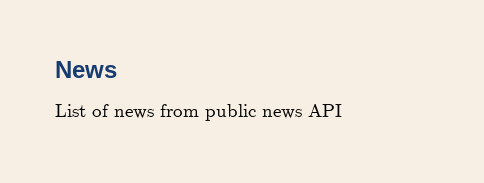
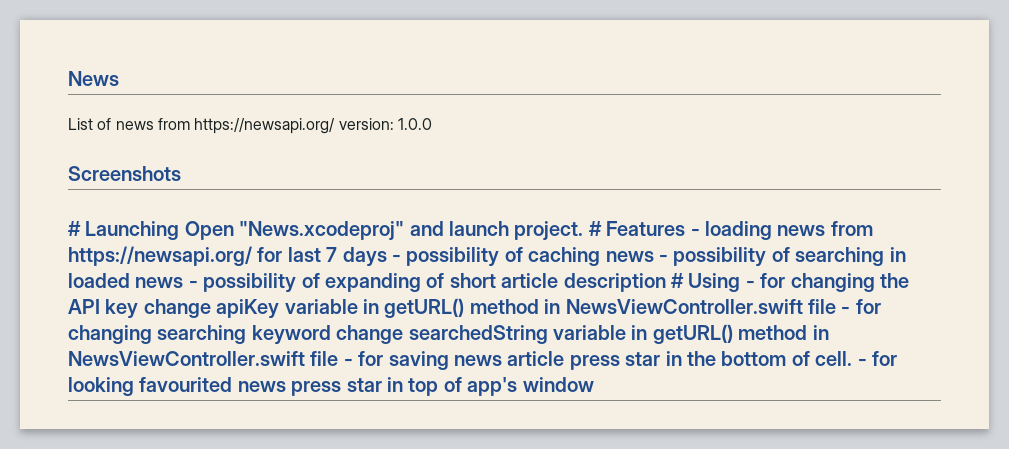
- List of news from public news API
+ List of news from https://newsapi.org/ version: 1.0.0
+ Screenshots
+ # Launching Open "News.xcodeproj" and launch project. # Features - loading news from https://newsapi.org/ for last 7 days - possibility of caching news - possibility of searching in loaded news - possibility of expanding of short article description # Using - for changing the API key change apiKey variable in getURL() method in NewsViewController.swift file - for changing searching keyword change searchedString variable in getURL() method in NewsViewController.swift file - for saving news article press star in the bottom of cell. - for looking favourited news press star in top of app's window

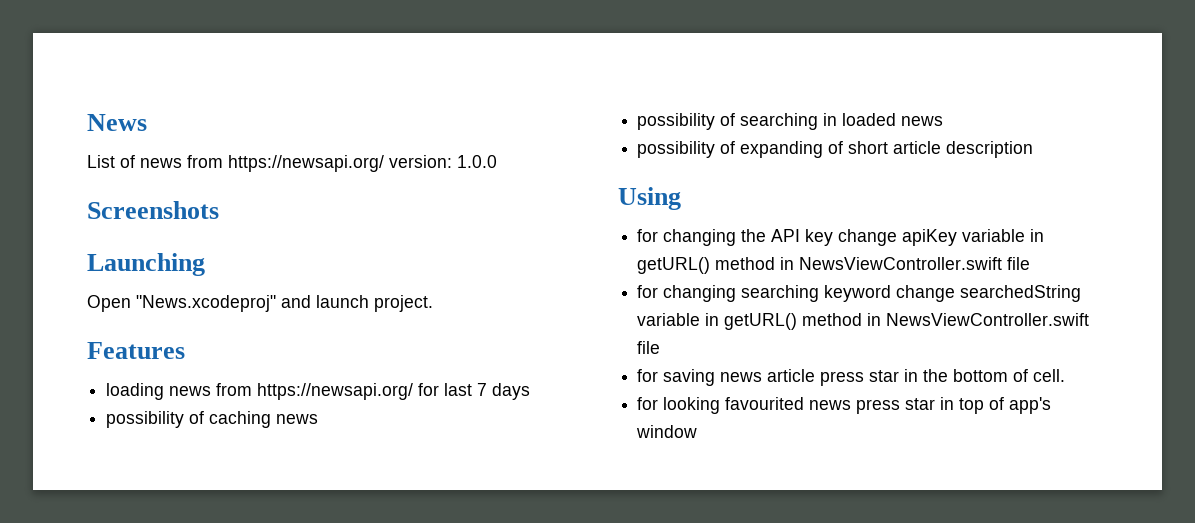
- # Launching Open "News.xcodeproj" and launch project. # Features - loading news from https://newsapi.org/ for last 7 days - possibility of caching news - possibility of searching in loaded news - possibility of expanding of short article description # Using - for changing the API key change apiKey variable in getURL() method in NewsViewController.swift file - for changing searching keyword change searchedString variable in getURL() method in NewsViewController.swift file - for saving news article press star in the bottom of cell. - for looking favourited news press star in top of app's window
+ Launching
+ Open "News.xcodeproj" and launch project.
+ Features
+ loading news from https://newsapi.org/ for last 7 days
+ possibility of caching news
+ possibility of searching in loaded news
+ possibility of expanding of short article description
+ Using
+ for changing the API key change apiKey variable in getURL() method in NewsViewController.swift file
+ for changing searching keyword change searchedString variable in getURL() method in NewsViewController.swift file
+ for saving news article press star in the bottom of cell.
+ for looking favourited news press star in top of app's window

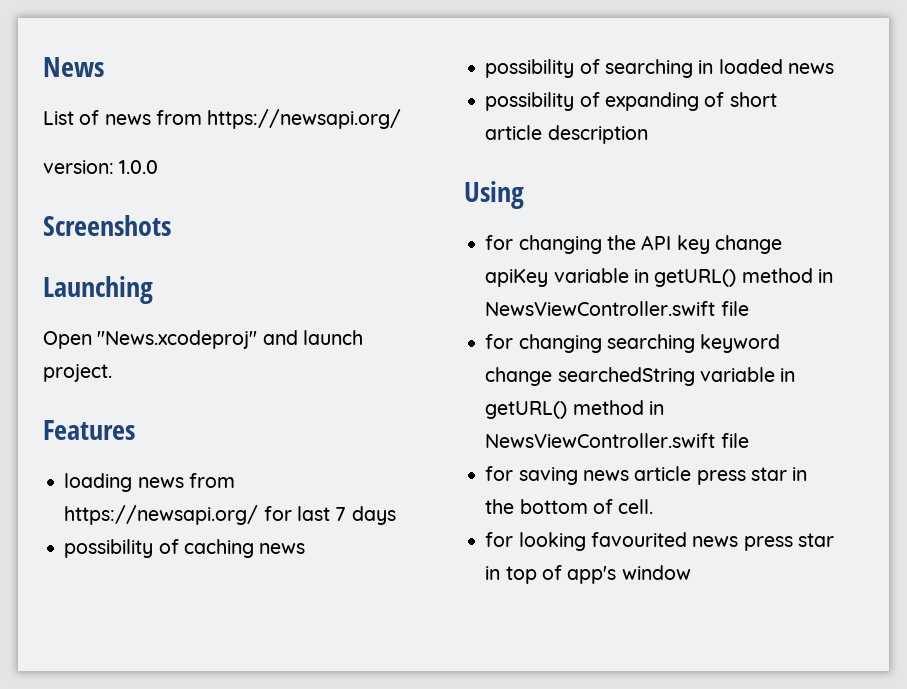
- List of news from https://newsapi.org/ version: 1.0.0
+ List of news from https://newsapi.org/
+ version: 1.0.0

